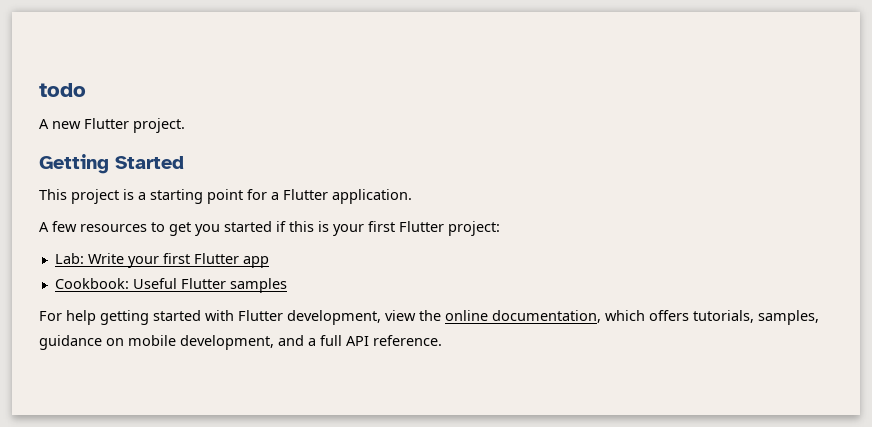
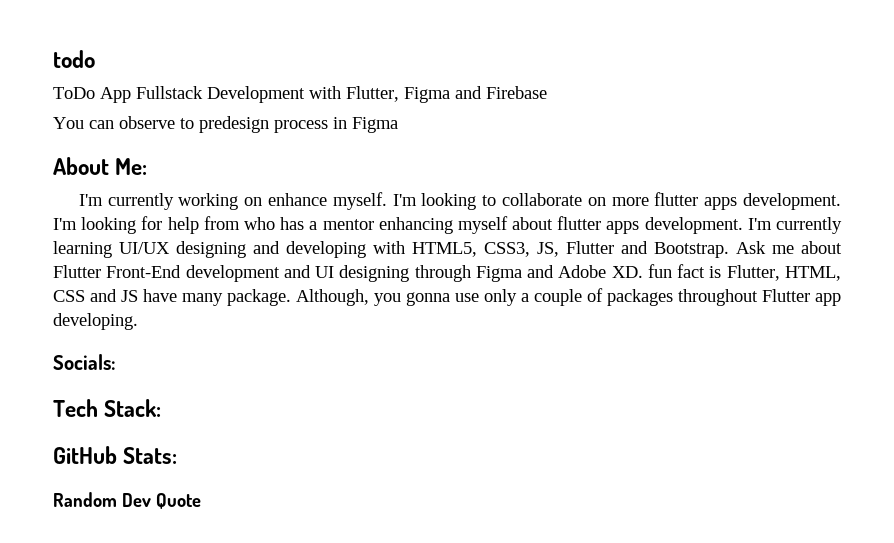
- A new Flutter project.
- Getting Started
- This project is a starting point for a Flutter application.
- A few resources to get you started if this is your first Flutter project:
- Lab: Write your first Flutter app
- Cookbook: Useful Flutter samples
- For help getting started with Flutter development, view the online documentation, which offers tutorials, samples, guidance on mobile development, and a full API reference.
+ ToDo App Fullstack Development with Flutter, Figma and Firebase
+ You can observe to predesign process in Figma
+ About Me:
+ I'm currently working on enhance myself. I'm looking to collaborate on more flutter apps development. I'm looking for help from who has a mentor enhancing myself about flutter apps development. I'm currently learning UI/UX designing and developing with HTML5, CSS3, JS, Flutter and Bootstrap. Ask me about Flutter Front-End development and UI designing through Figma and Adobe XD. fun fact is Flutter, HTML, CSS and JS have many package. Although, you gonna use only a couple of packages throughout Flutter app developing.
+ Socials:
+ Tech Stack:
+ GitHub Stats:
+ Random Dev Quote

